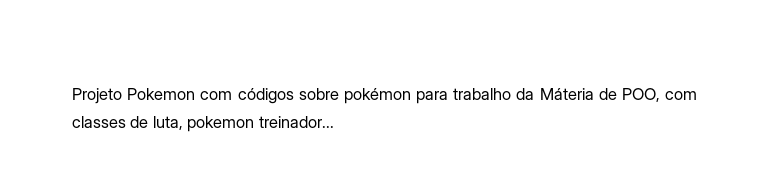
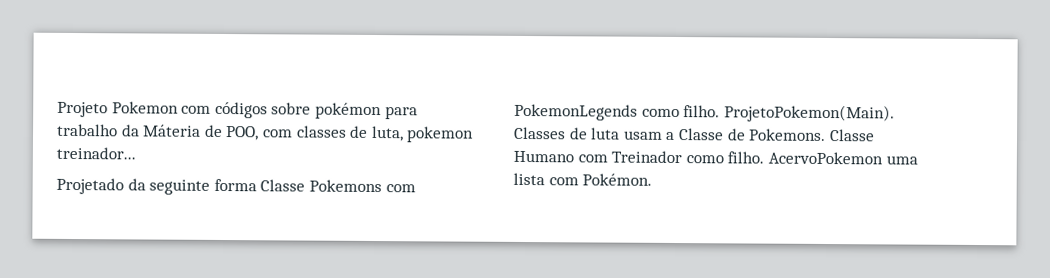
+ Projetado da seguinte forma Classe Pokemons com PokemonLegends como filho. ProjetoPokemon(Main). Classes de luta usam a Classe de Pokemons. Classe Humano com Treinador como filho. AcervoPokemon uma lista com Pokémon.

